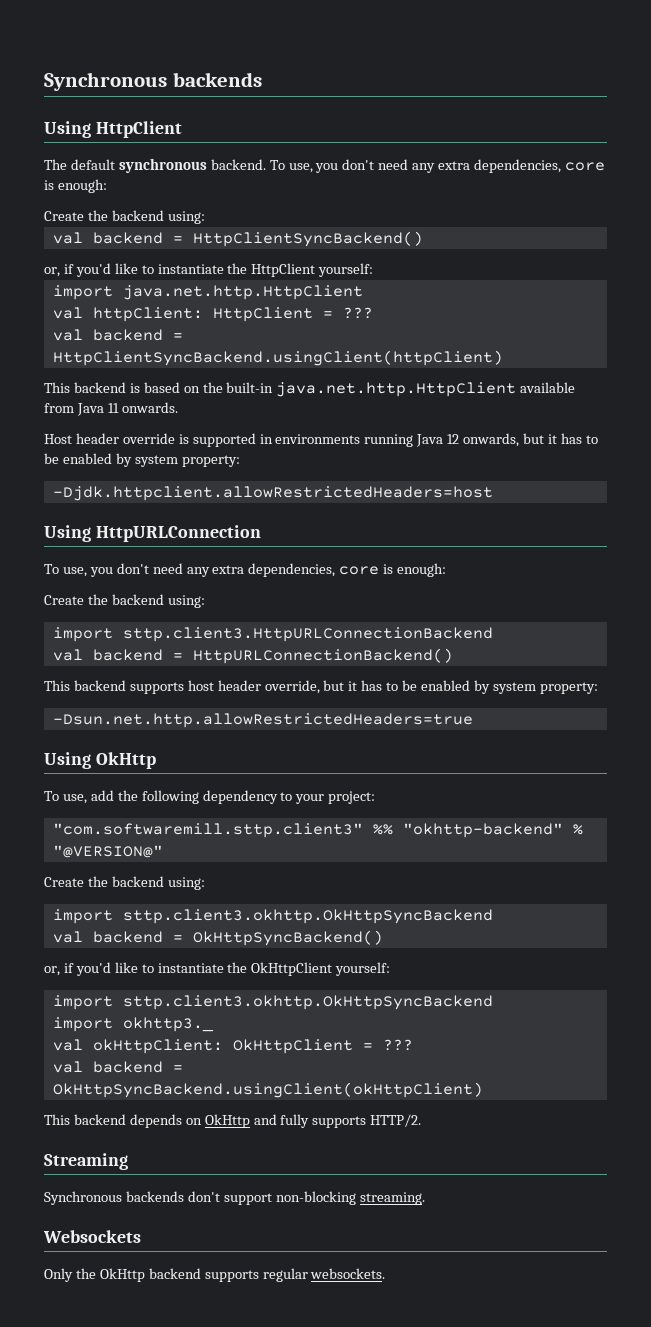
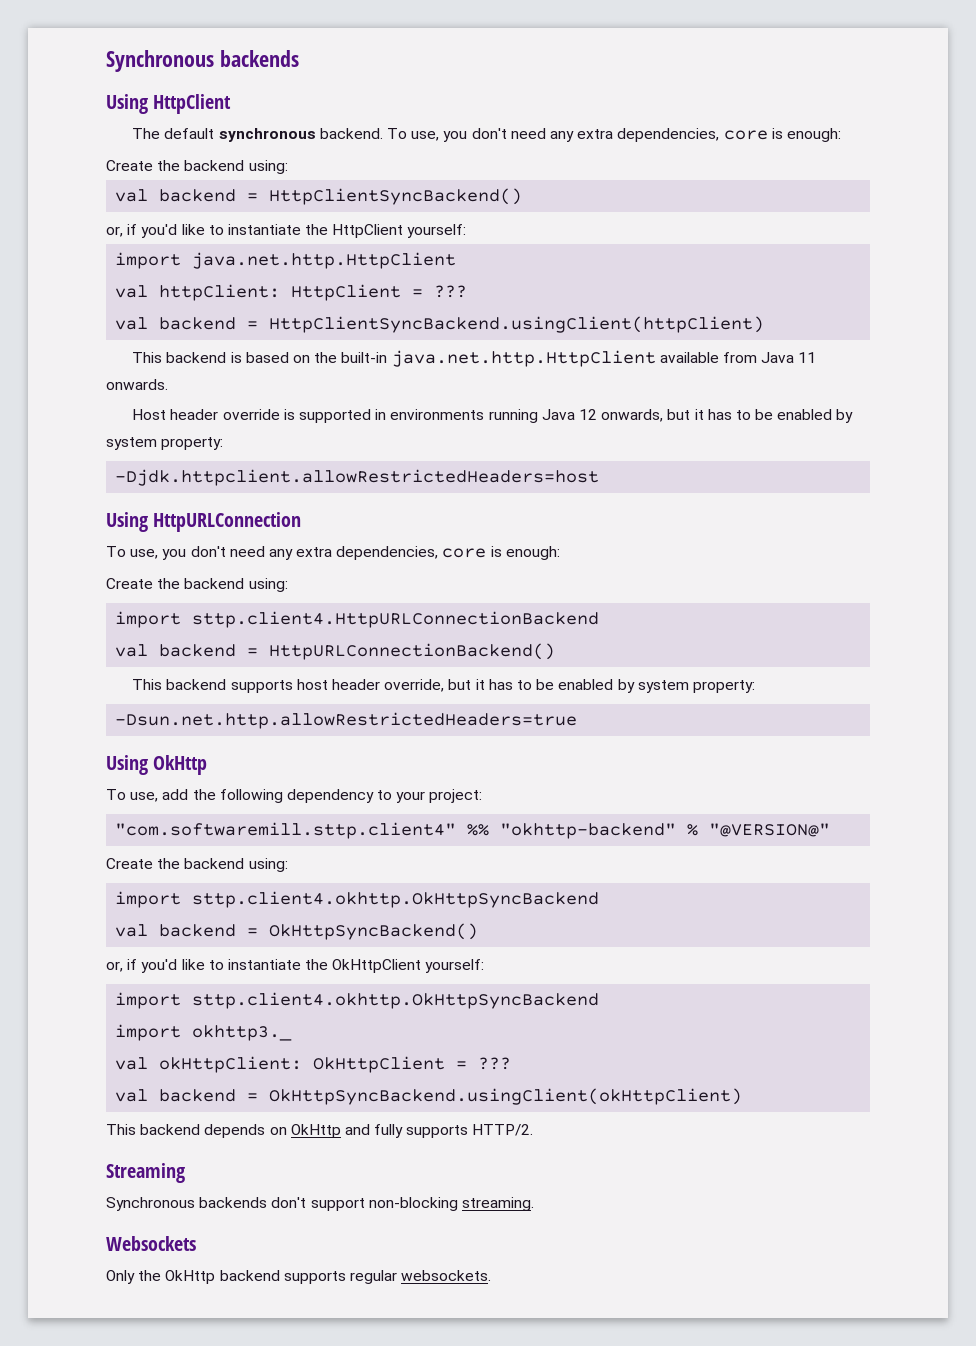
- import sttp.client3.HttpURLConnectionBackend
+ import sttp.client4.HttpURLConnectionBackend
- "com.softwaremill.sttp.client3" %% "okhttp-backend" % "@VERSION@"
+ "com.softwaremill.sttp.client4" %% "okhttp-backend" % "@VERSION@"
  Create the backend using:
- import sttp.client3.okhttp.OkHttpSyncBackend
+ import sttp.client4.okhttp.OkHttpSyncBackend
  or, if you'd like to instantiate the OkHttpClient yourself:
- import sttp.client3.okhttp.OkHttpSyncBackend
+ import sttp.client4.okhttp.OkHttpSyncBackend

